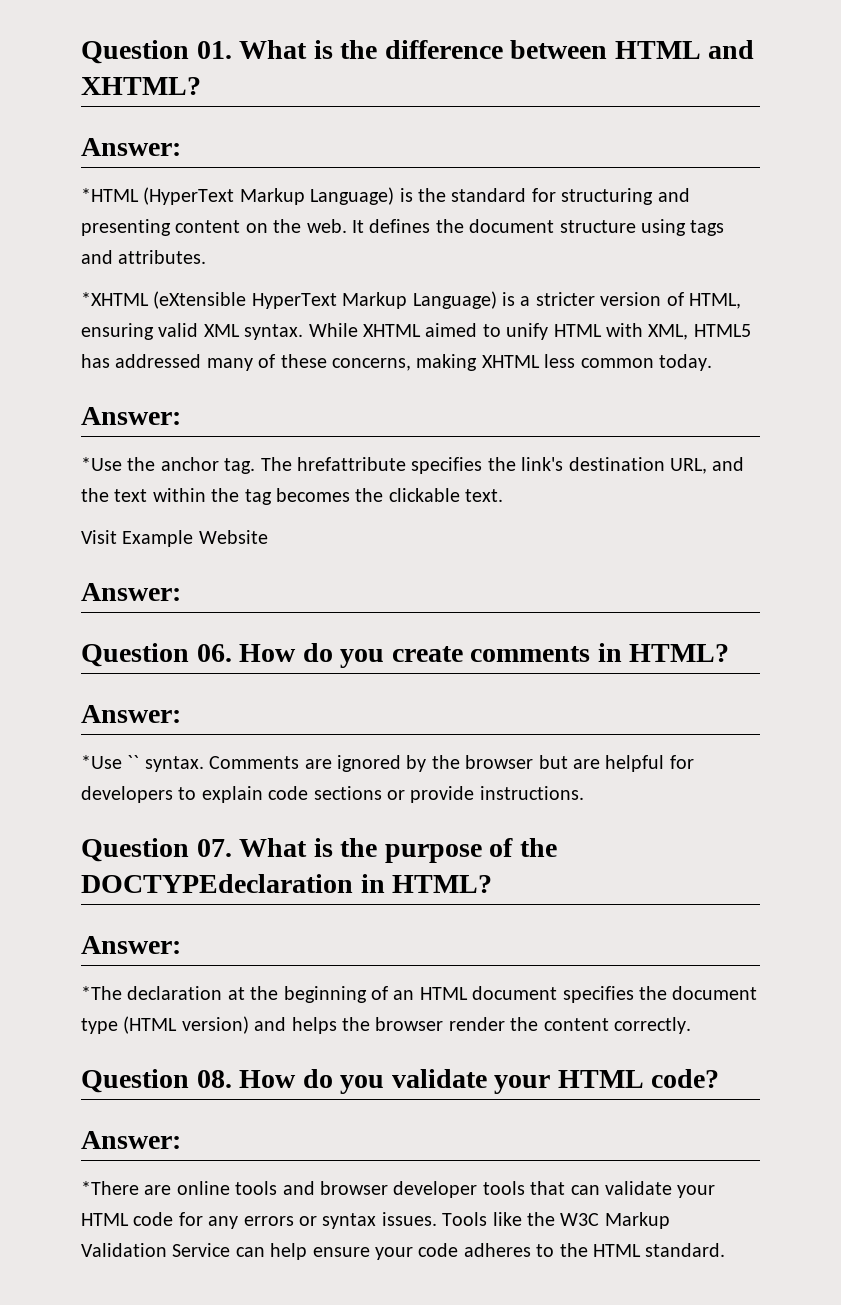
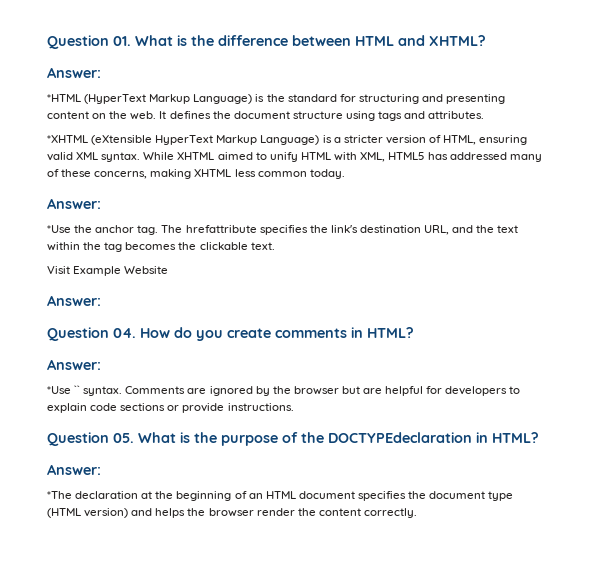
- Question 06. How do you create comments in HTML?
+ Question 04. How do you create comments in HTML?
- Question 07. What is the purpose of the DOCTYPEdeclaration in HTML?
+ Question 05. What is the purpose of the DOCTYPEdeclaration in HTML?
- Question 08. How do you validate your HTML code?
- Answer:
- *There are online tools and browser developer tools that can validate your HTML code for any errors or syntax issues. Tools like the W3C Markup Validation Service can help ensure your code adheres to the HTML standard.

